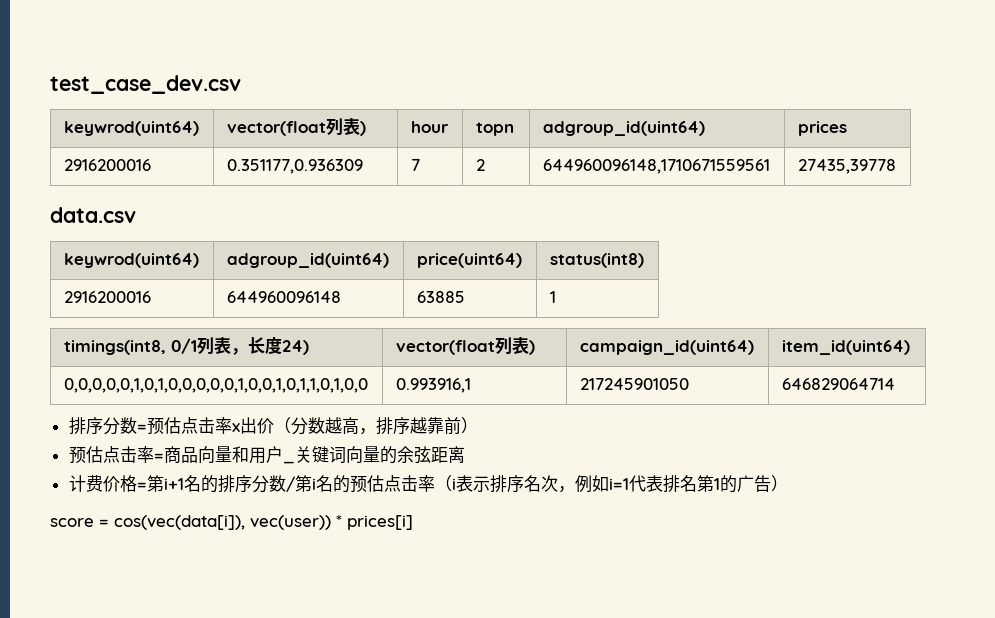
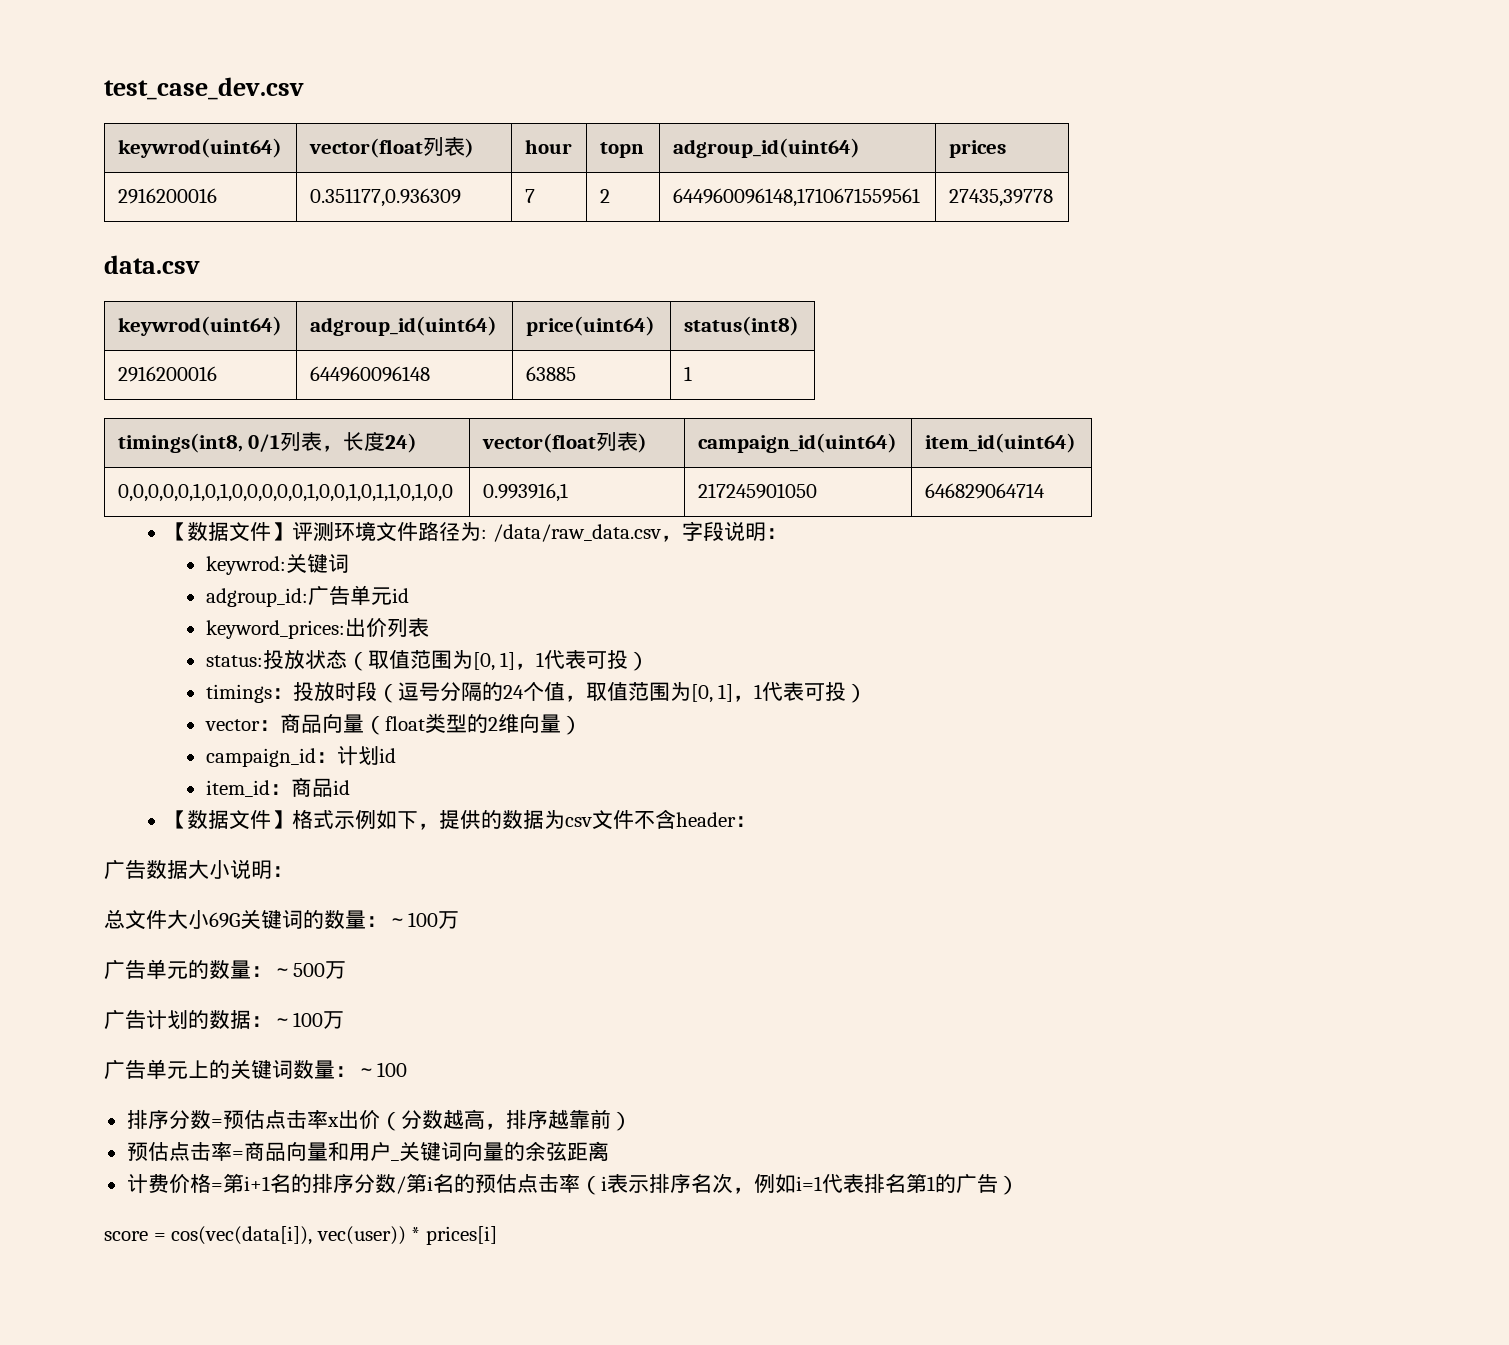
+ 【数据文件】评测环境文件路径为: /data/raw_data.csv，字段说明：
+ keywrod:关键词
+ adgroup_id:广告单元id
+ keyword_prices:出价列表
+ status:投放状态（取值范围为[0, 1]，1代表可投）
+ timings：投放时段（逗号分隔的24个值，取值范围为[0, 1]，1代表可投）
+ vector：商品向量（float类型的2维向量）
+ campaign_id：计划id
+ item_id：商品id
+ 【数据文件】格式示例如下，提供的数据为csv文件不含header：
+ 广告数据大小说明：
+ 总文件大小69G关键词的数量：～100万
+ 广告单元的数量：～500万
+ 广告计划的数据：～100万
+ 广告单元上的关键词数量：～100

